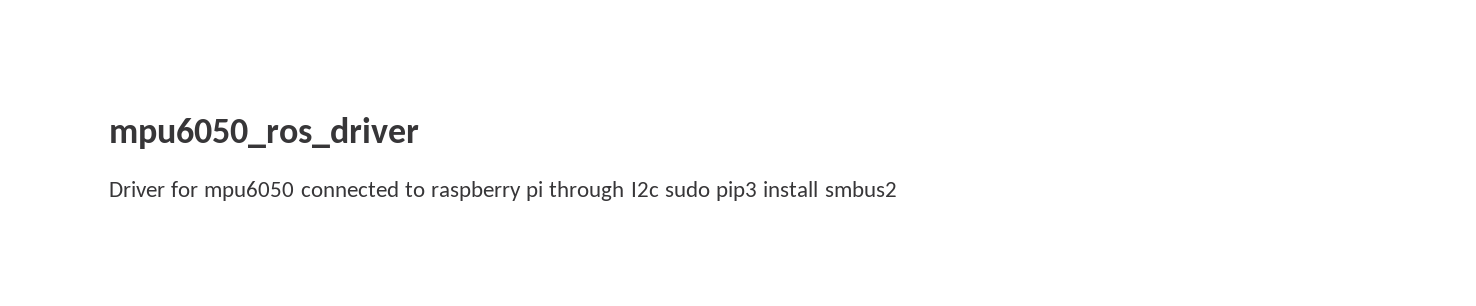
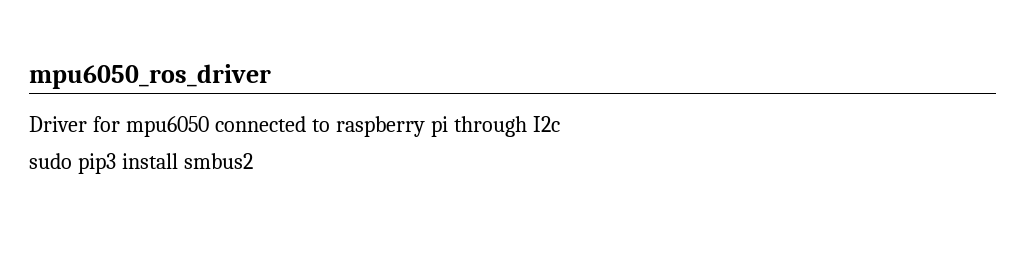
- Driver for mpu6050 connected to raspberry pi through I2c sudo pip3 install smbus2
+ Driver for mpu6050 connected to raspberry pi through I2c
+ sudo pip3 install smbus2

